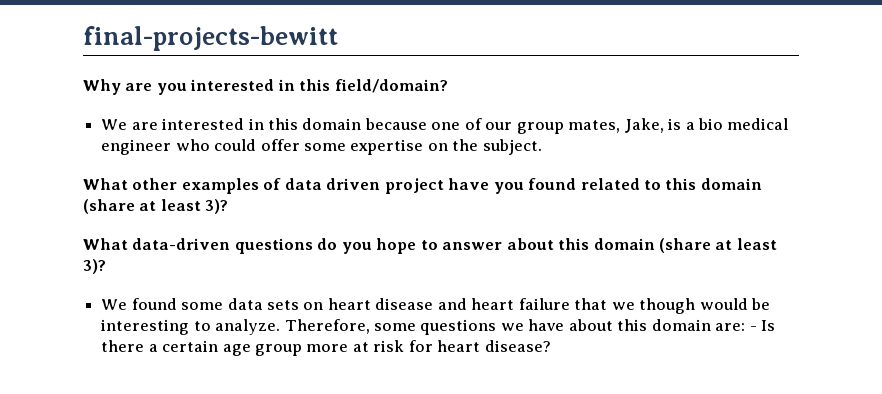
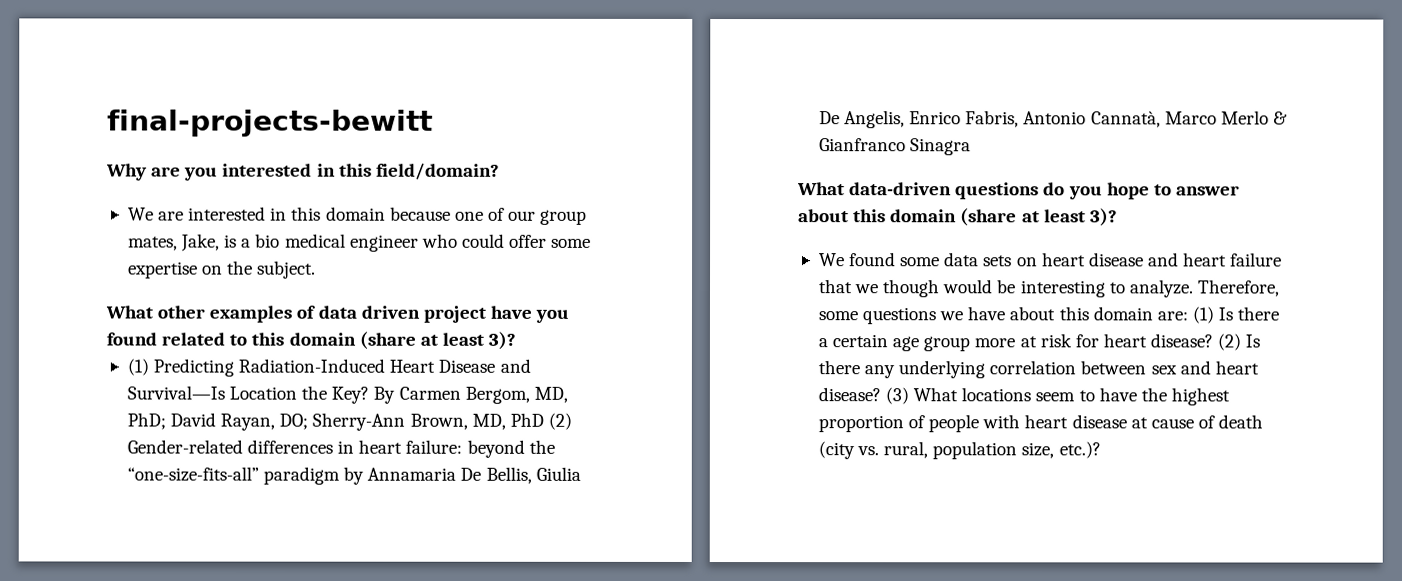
+ (1) Predicting Radiation-Induced Heart Disease and Survival—Is Location the Key? By Carmen Bergom, MD, PhD; David Rayan, DO; Sherry-Ann Brown, MD, PhD (2) Gender-related differences in heart failure: beyond the “one-size-fits-all” paradigm by Annamaria De Bellis, Giulia De Angelis, Enrico Fabris, Antonio Cannatà, Marco Merlo & Gianfranco Sinagra
- Therefore, some questions we have about this domain are: - Is there a certain age group more at risk for heart disease?
+ Therefore, some questions we have about this domain are: (1) Is there a certain age group more at risk for heart disease?
+ (2) Is there any underlying correlation between sex and heart disease? (3) What locations seem to have the highest proportion of people with heart disease at cause of death (city vs. rural, population size, etc.)?

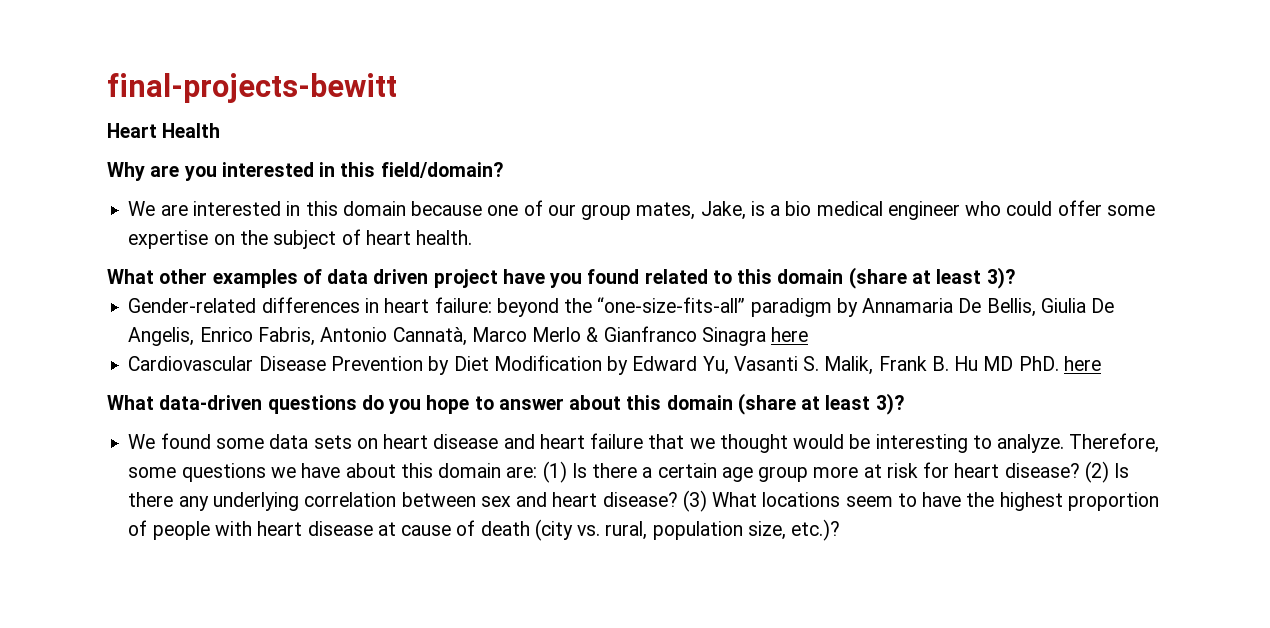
+ Heart Health
- We are interested in this domain because one of our group mates, Jake, is a bio medical engineer who could offer some expertise on the subject.
+ We are interested in this domain because one of our group mates, Jake, is a bio medical engineer who could offer some expertise on the subject of heart health.
- (1) Predicting Radiation-Induced Heart Disease and Survival—Is Location the Key? By Carmen Bergom, MD, PhD; David Rayan, DO; Sherry-Ann Brown, MD, PhD (2) Gender-related differences in heart failure: beyond the “one-size-fits-all” paradigm by Annamaria De Bellis, Giulia De Angelis, Enrico Fabris, Antonio Cannatà, Marco Merlo & Gianfranco Sinagra
+ Gender-related differences in heart failure: beyond the “one-size-fits-all” paradigm by Annamaria De Bellis, Giulia De Angelis, Enrico Fabris, Antonio Cannatà, Marco Merlo & Gianfranco Sinagra here
+ Cardiovascular Disease Prevention by Diet Modification by Edward Yu, Vasanti S. Malik, Frank B. Hu MD PhD. here
- We found some data sets on heart disease and heart failure that we though would be interesting to analyze.
+ We found some data sets on heart disease and heart failure that we thought would be interesting to analyze.

